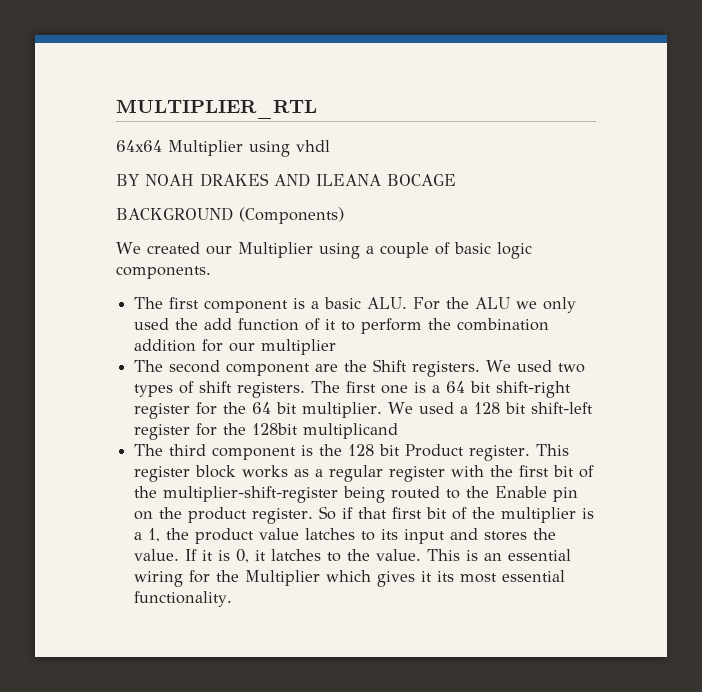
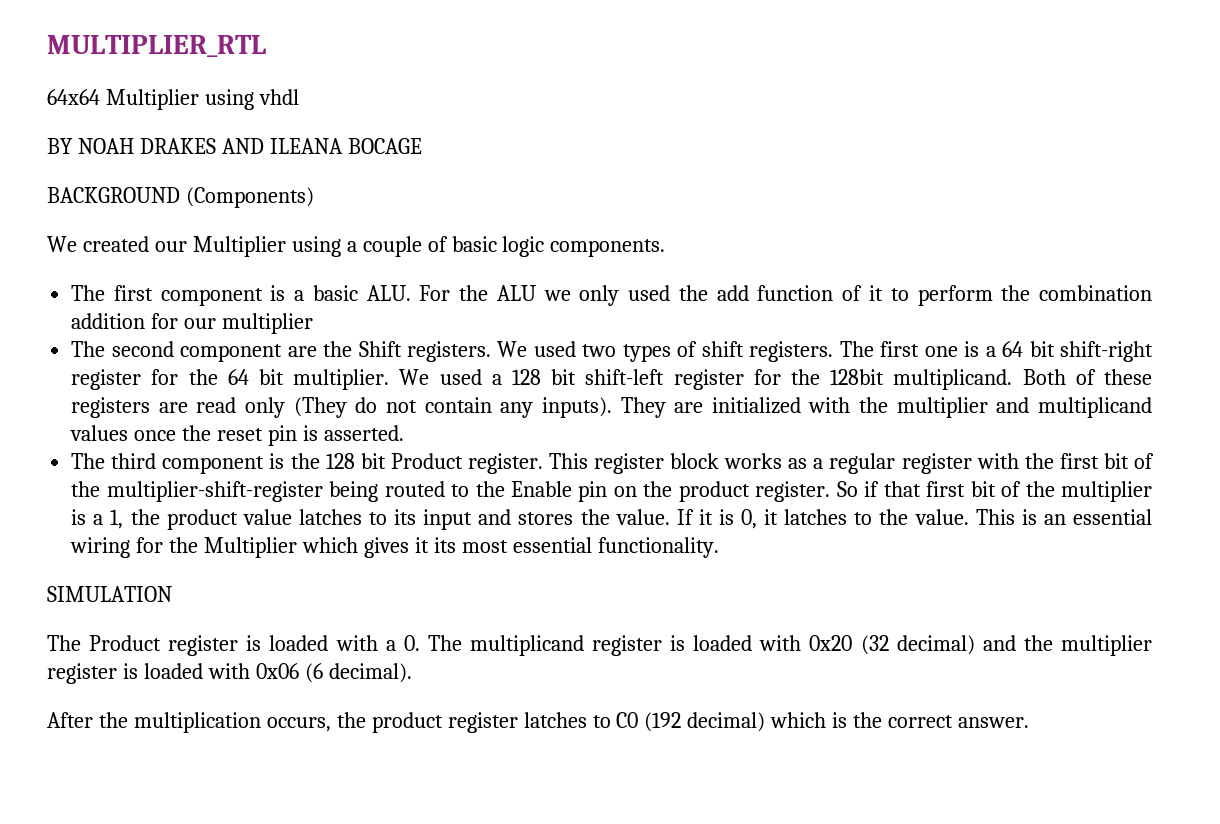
- We used a 128 bit shift-left register for the 128bit multiplicand
+ We used a 128 bit shift-left register for the 128bit multiplicand. Both of these registers are read only (They do not contain any inputs). They are initialized with the multiplier and multiplicand values once the reset pin is asserted.
+ SIMULATION
+ The Product register is loaded with a 0. The multiplicand register is loaded with 0x20 (32 decimal) and the multiplier register is loaded with 0x06 (6 decimal).
+ After the multiplication occurs, the product register latches to C0 (192 decimal) which is the correct answer.

